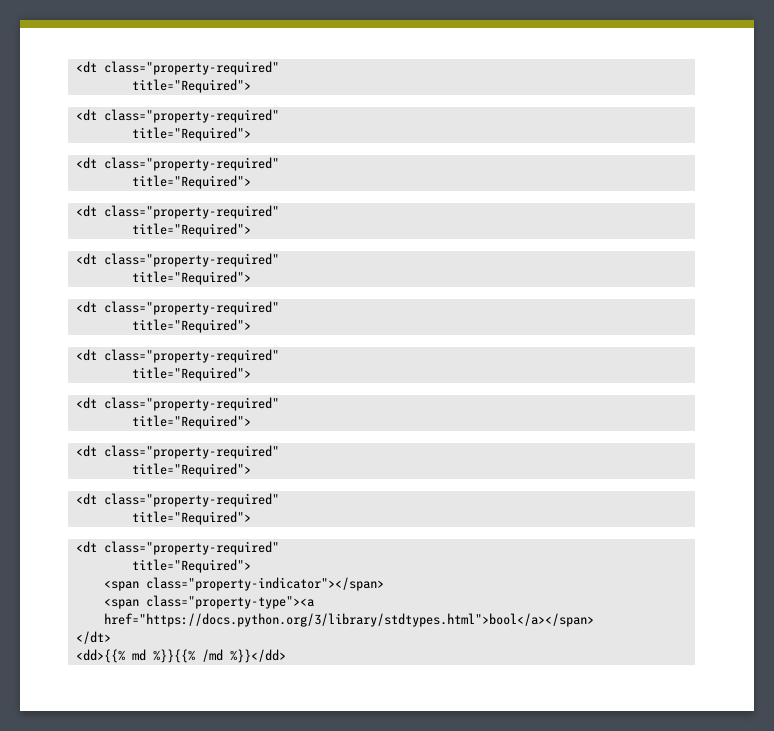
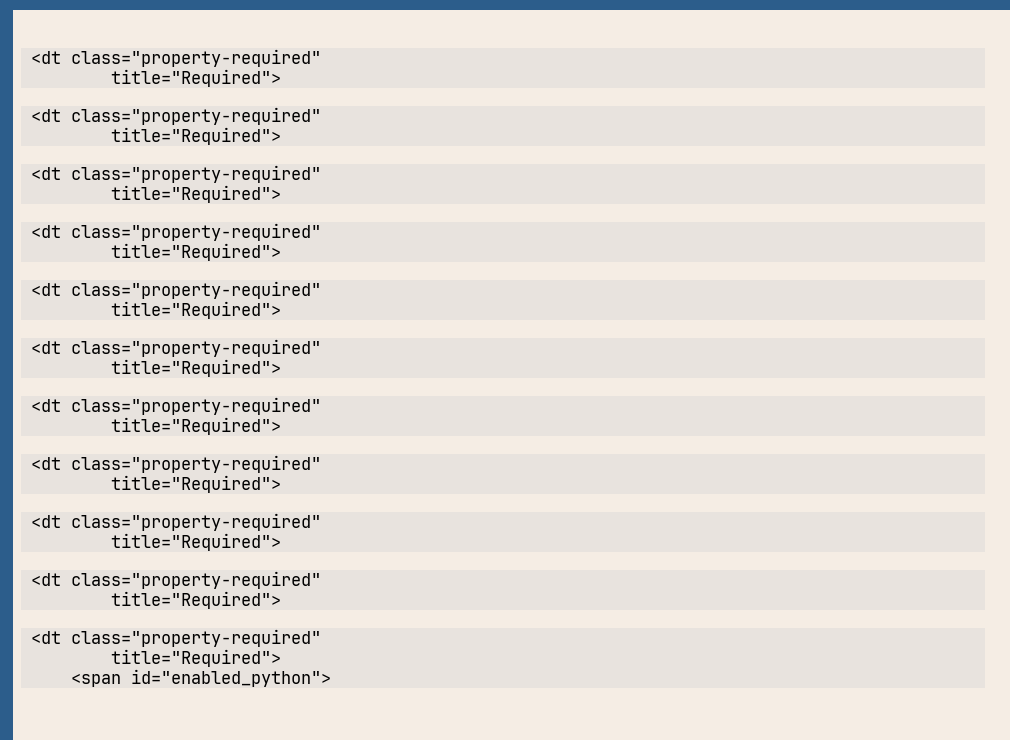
- <span class="property-indicator"></span>
- <span class="property-type"><a href="https://docs.python.org/3/library/stdtypes.html">bool</a></span>
- </dt>
- <dd>{{% md %}}{{% /md %}}</dd>
+ <span id="enabled_python">

